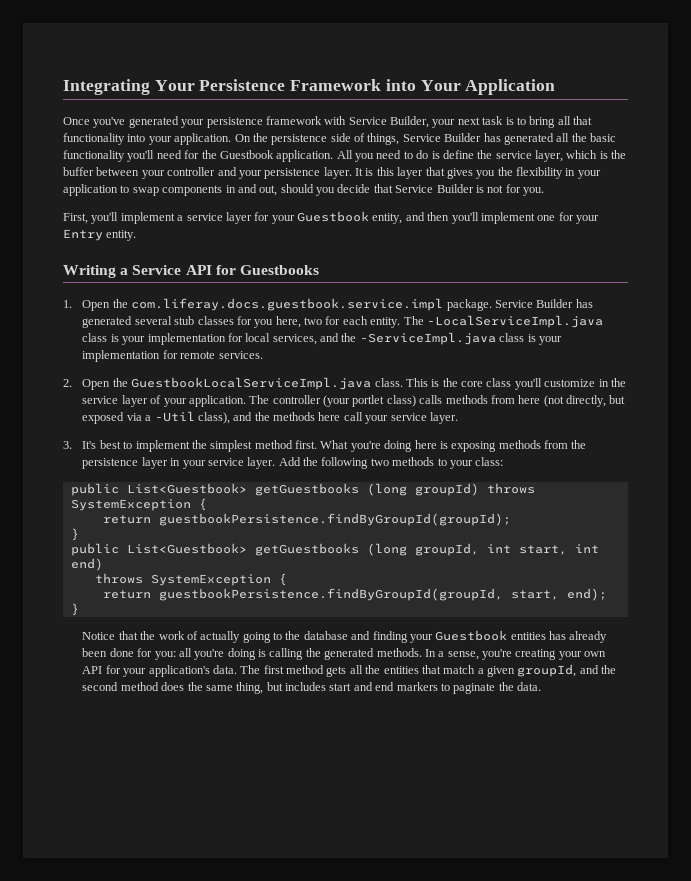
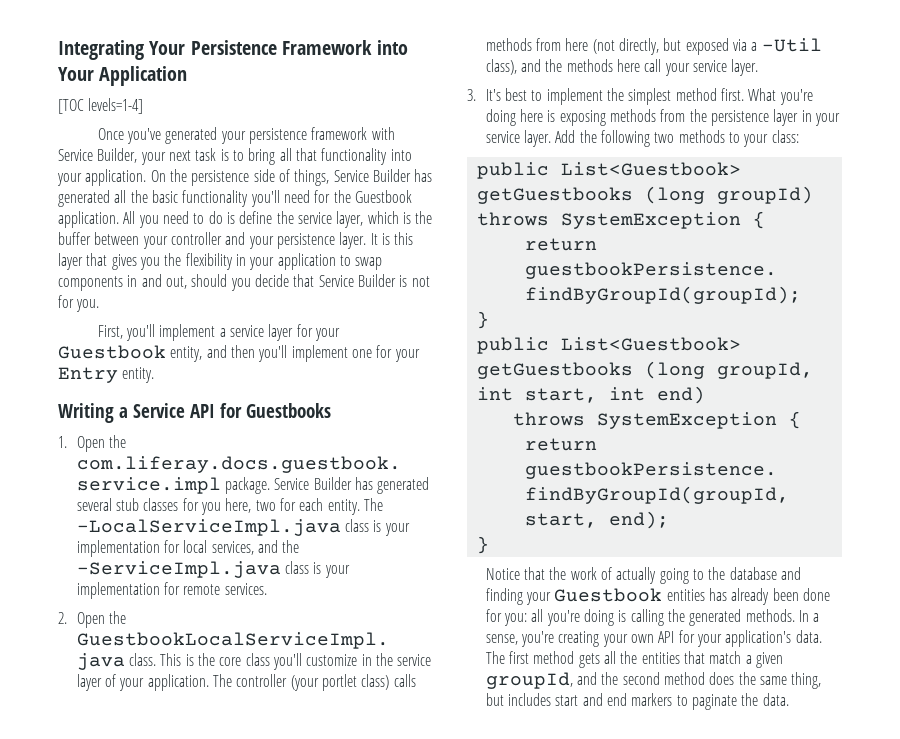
+ [TOC levels=1-4]

